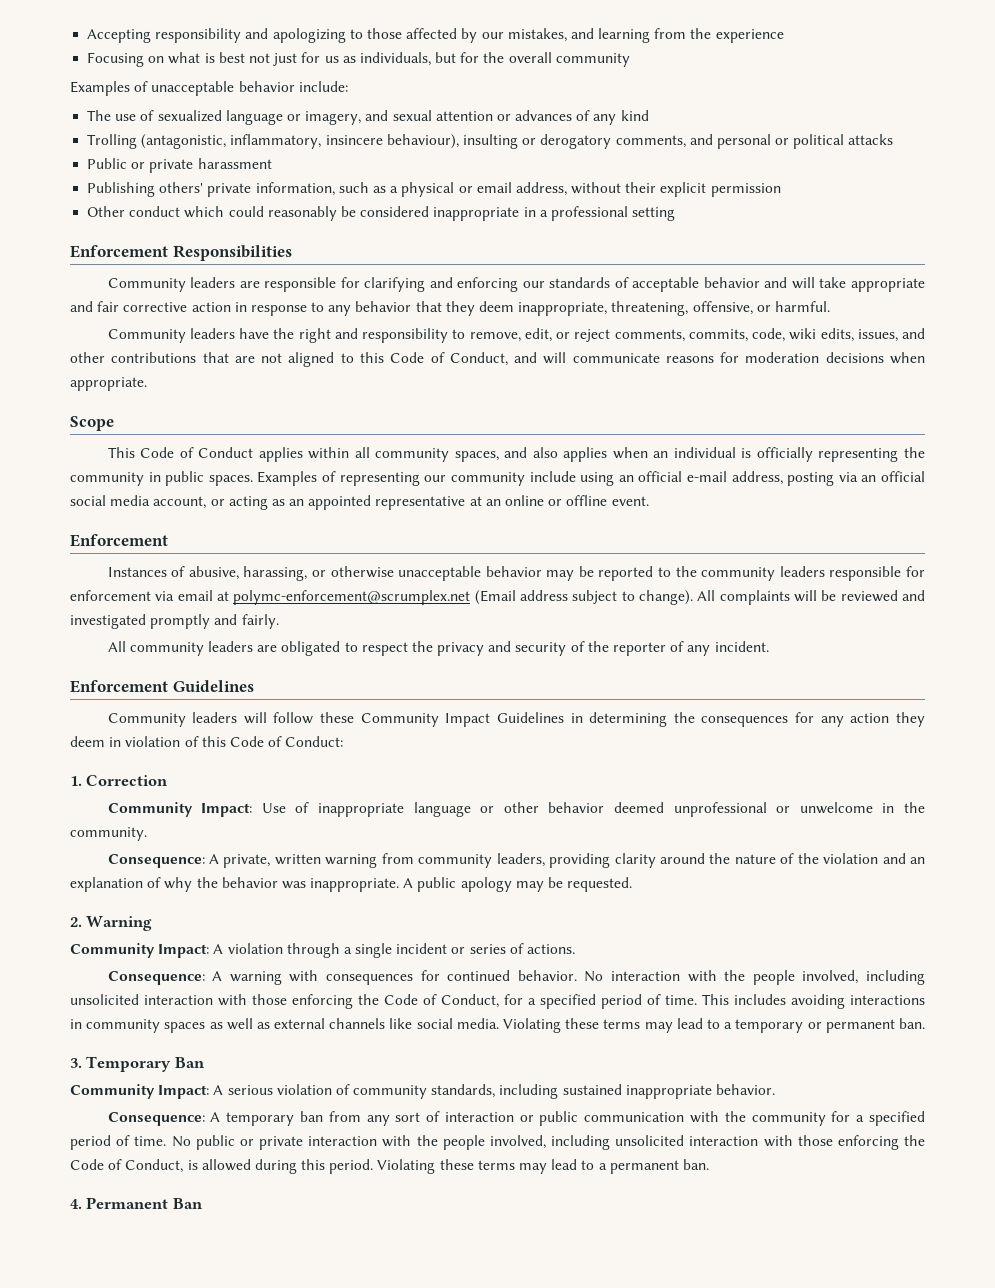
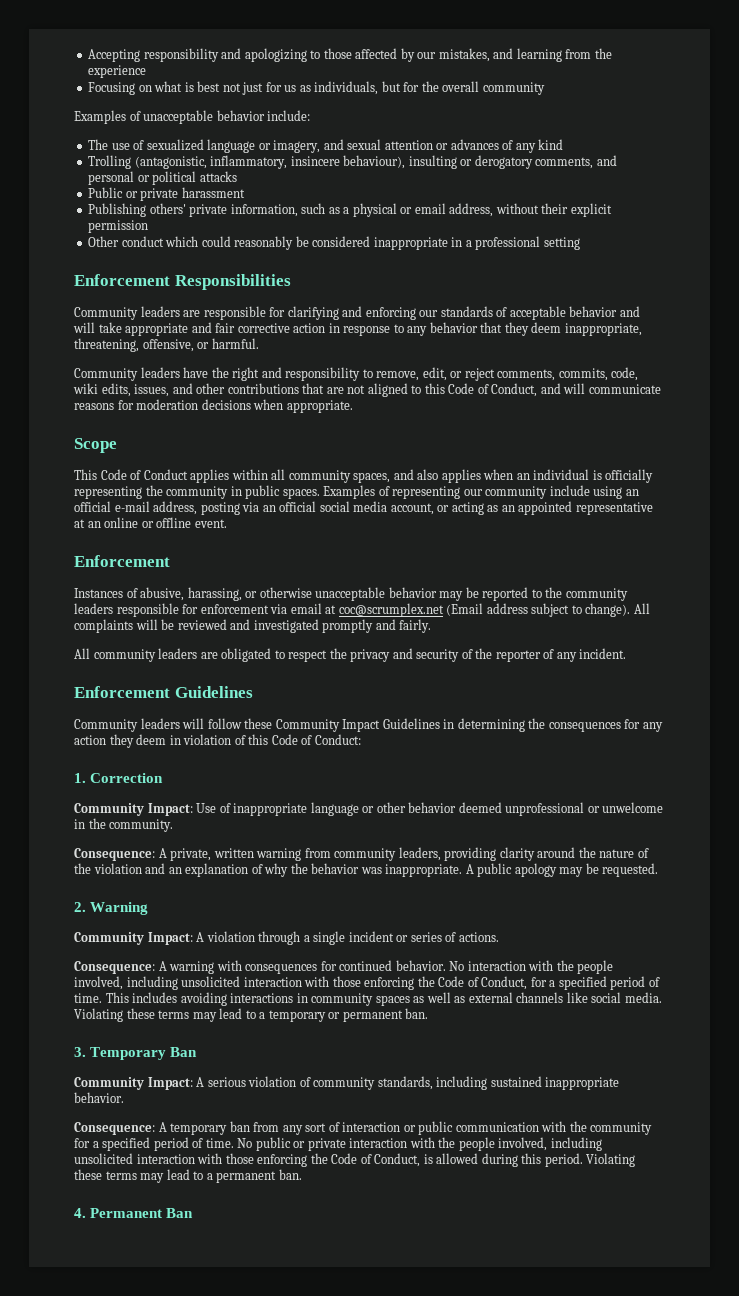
- Instances of abusive, harassing, or otherwise unacceptable behavior may be reported to the community leaders responsible for enforcement via email at polymc-enforcement@scrumplex.net (Email address subject to change).
+ Instances of abusive, harassing, or otherwise unacceptable behavior may be reported to the community leaders responsible for enforcement via email at coc@scrumplex.net (Email address subject to change).

